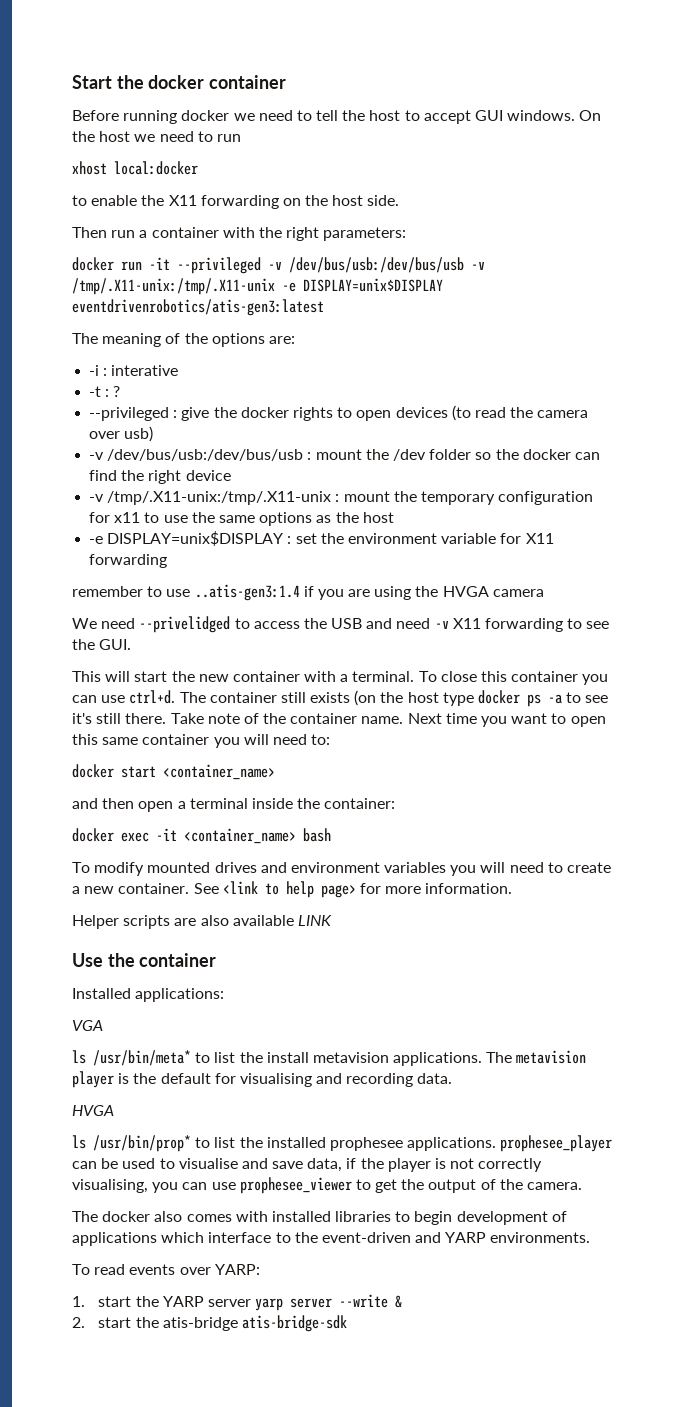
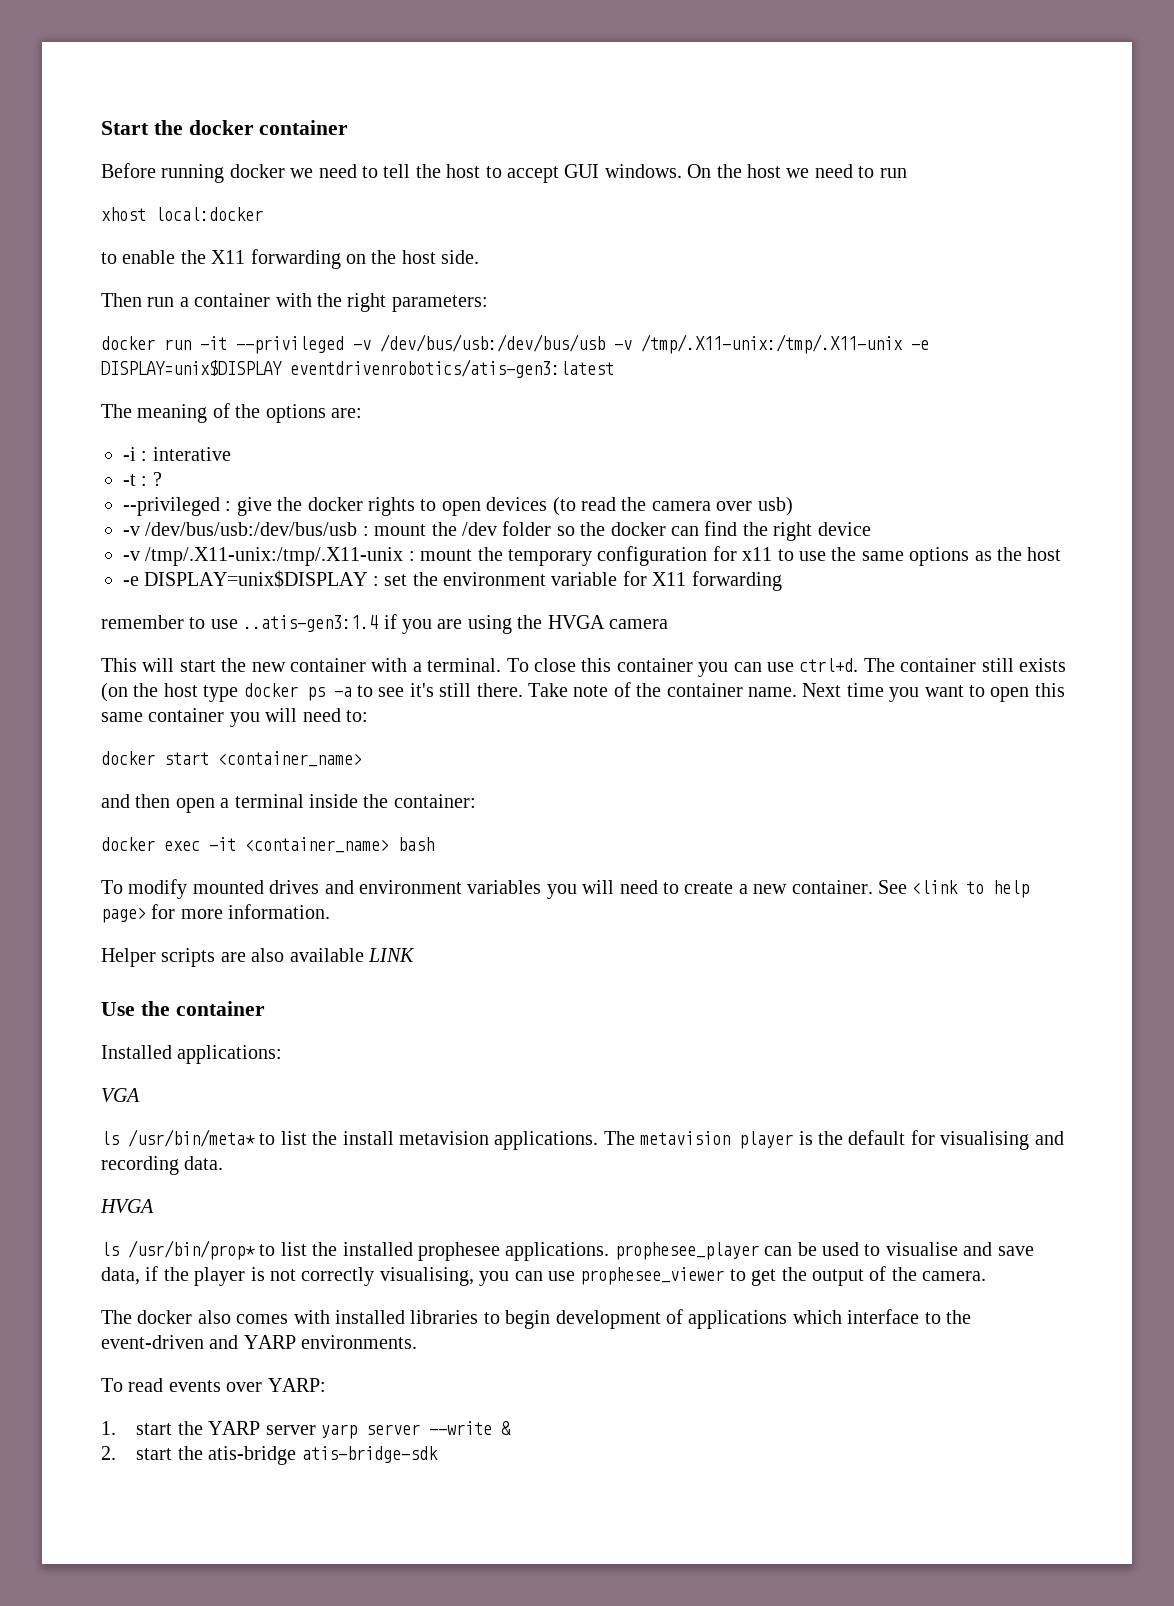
- We need --privelidged to access the USB and need -v X11 forwarding to see the GUI.

